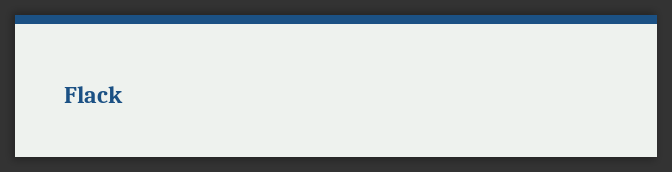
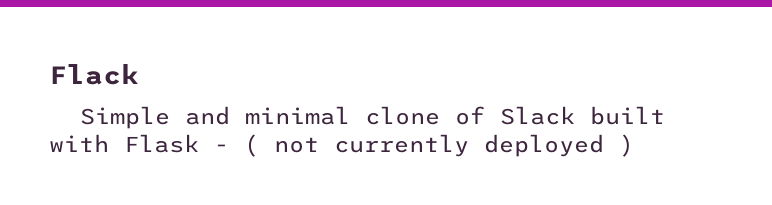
+ Simple and minimal clone of Slack built with Flask - ( not currently deployed )

